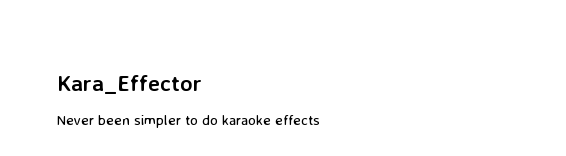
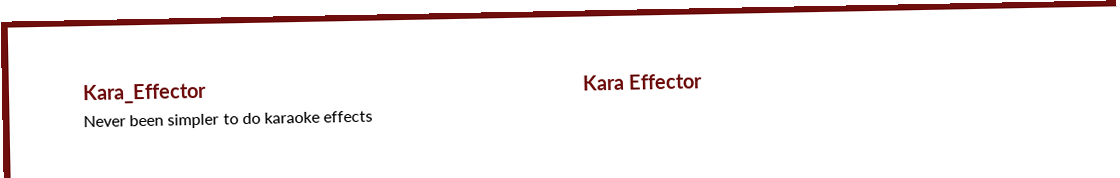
+ Kara Effector

